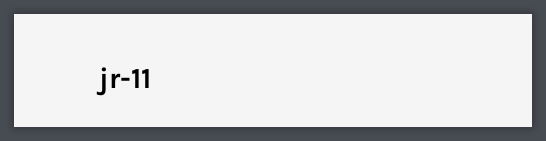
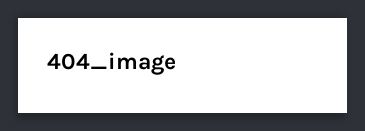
- jr-11
+ 404_image

